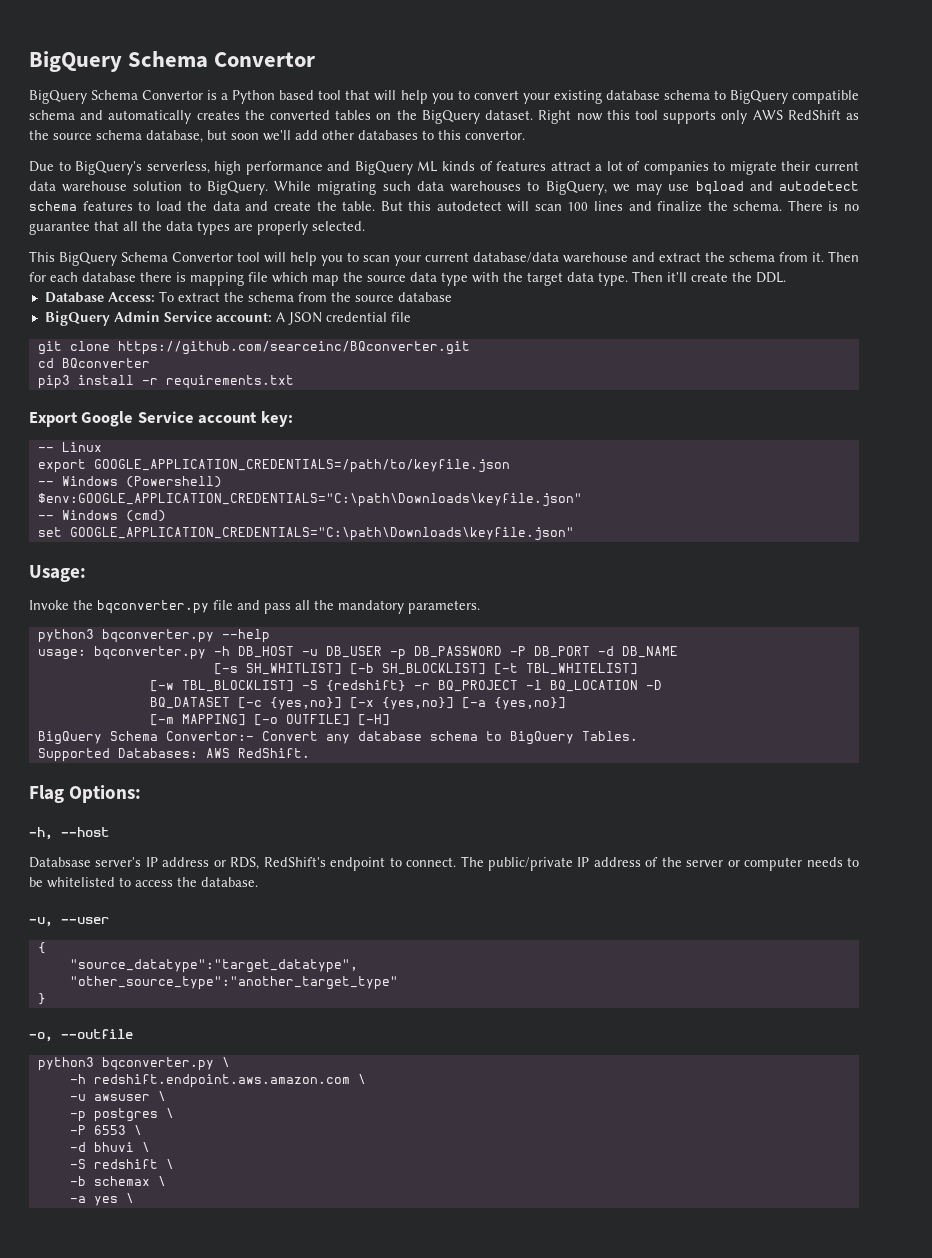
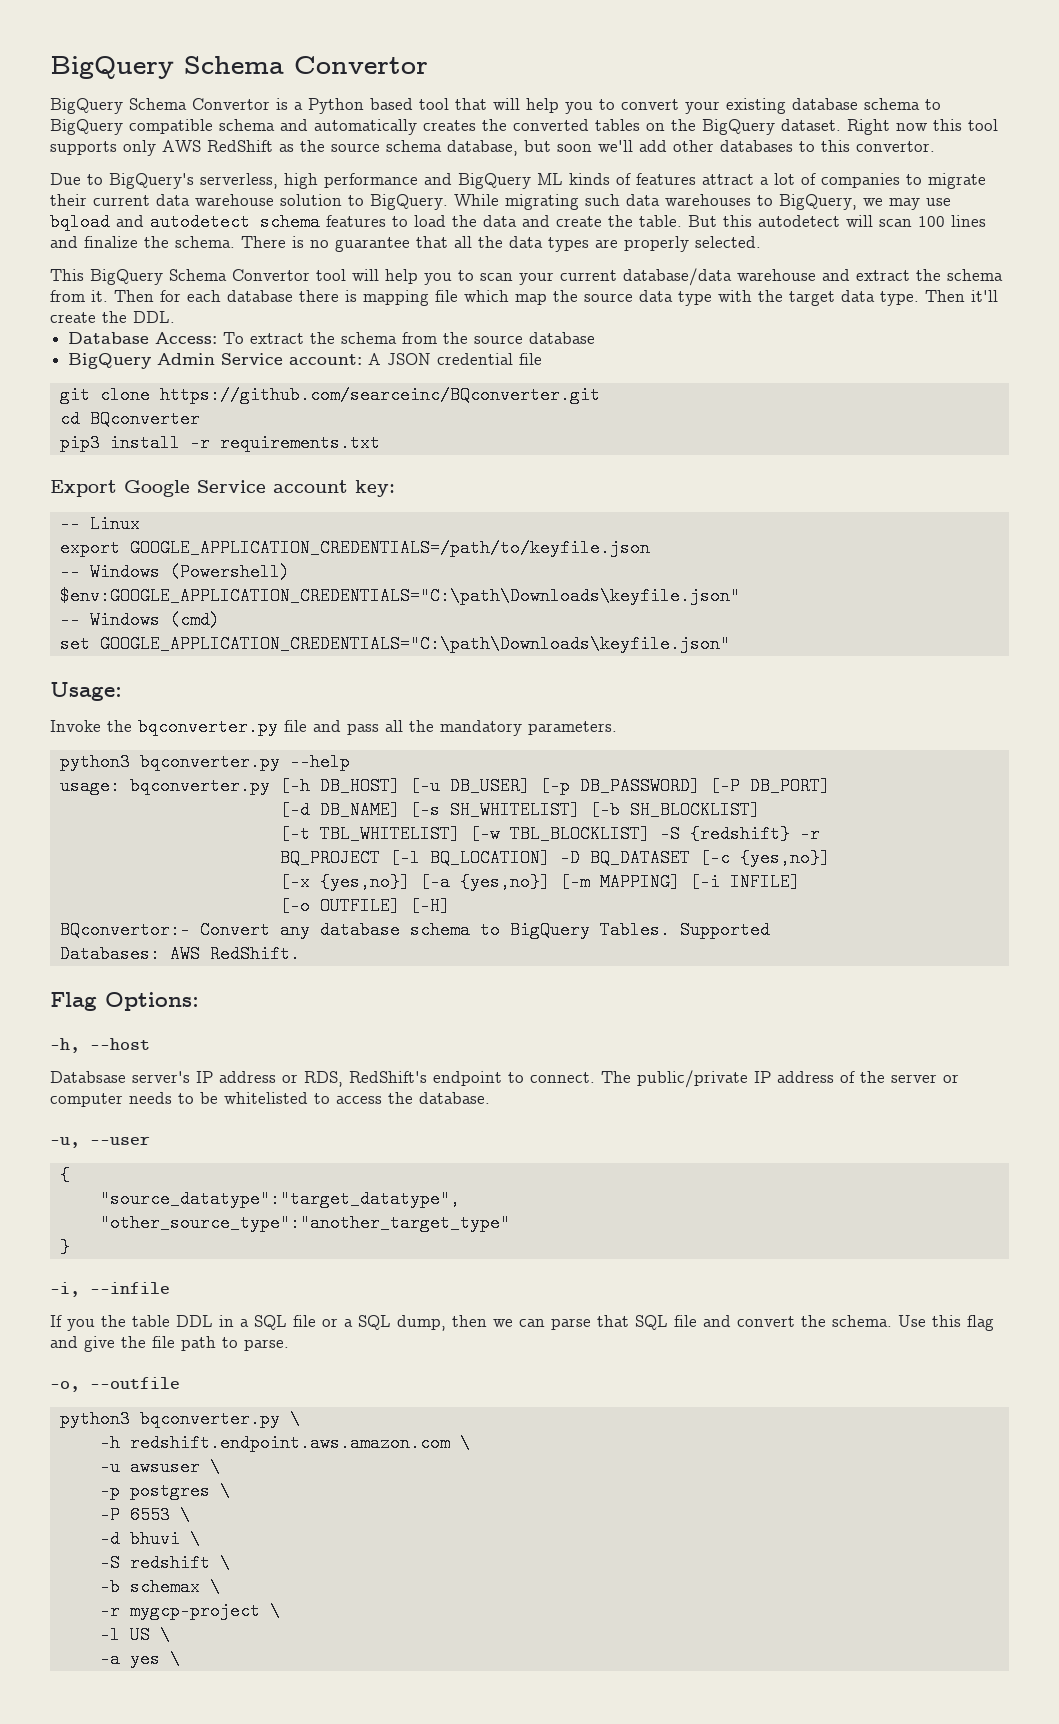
- usage: bqconverter.py -h DB_HOST -u DB_USER -p DB_PASSWORD -P DB_PORT -d DB_NAME
- [-s SH_WHITLIST] [-b SH_BLOCKLIST] [-t TBL_WHITELIST]
- [-w TBL_BLOCKLIST] -S {redshift} -r BQ_PROJECT -l BQ_LOCATION -D
- BQ_DATASET [-c {yes,no}] [-x {yes,no}] [-a {yes,no}]
- [-m MAPPING] [-o OUTFILE] [-H]
+ usage: bqconverter.py [-h DB_HOST] [-u DB_USER] [-p DB_PASSWORD] [-P DB_PORT]
+ [-d DB_NAME] [-s SH_WHITELIST] [-b SH_BLOCKLIST]
+ [-t TBL_WHITELIST] [-w TBL_BLOCKLIST] -S {redshift} -r
+ BQ_PROJECT [-l BQ_LOCATION] -D BQ_DATASET [-c {yes,no}]
+ [-x {yes,no}] [-a {yes,no}] [-m MAPPING] [-i INFILE]
+ [-o OUTFILE] [-H]
- BigQuery Schema Convertor:- Convert any database schema to BigQuery Tables.
- Supported Databases: AWS RedShift.
+ BQconvertor:- Convert any database schema to BigQuery Tables. Supported
+ Databases: AWS RedShift.
+ -i, --infile
+ If you the table DDL in a SQL file or a SQL dump, then we can parse that SQL file and convert the schema. Use this flag and give the file path to parse.
+ -r mygcp-project \
+ -l US \

